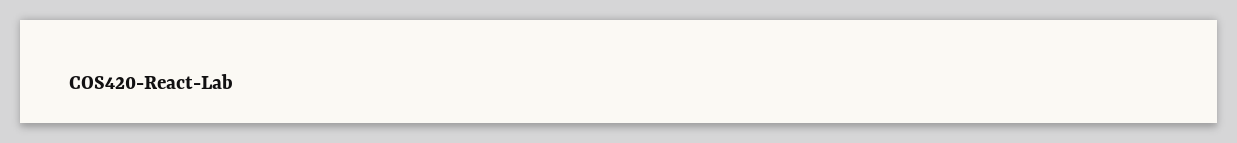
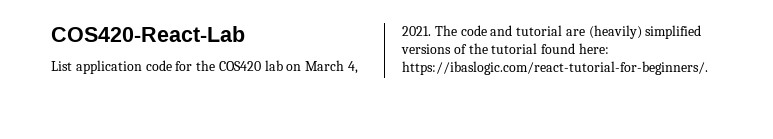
+ List application code for the COS420 lab on March 4, 2021. The code and tutorial are (heavily) simplified versions of the tutorial found here: https://ibaslogic.com/react-tutorial-for-beginners/.

